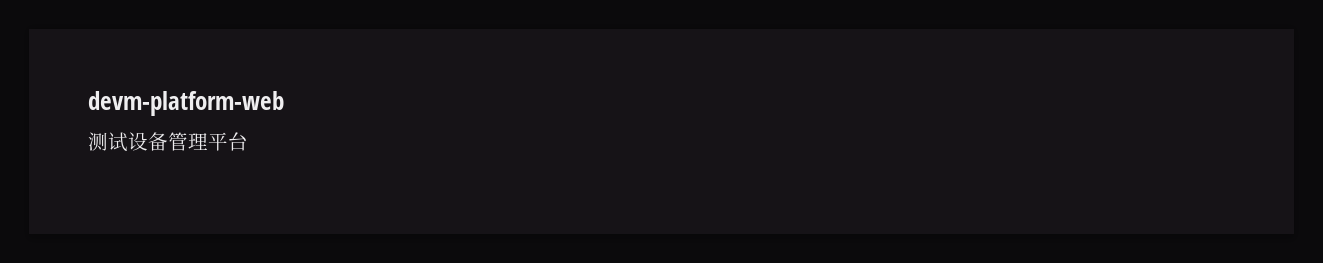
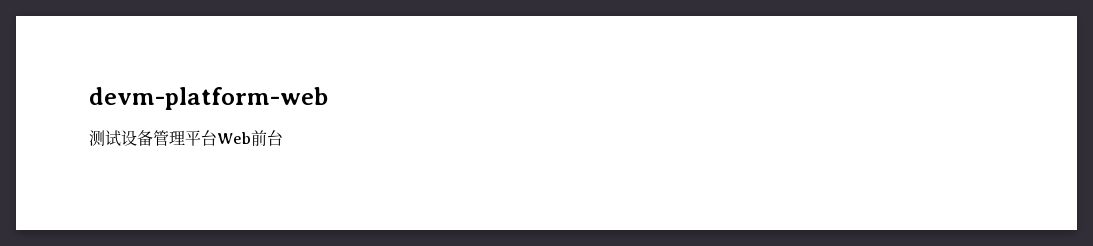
- 测试设备管理平台
+ 测试设备管理平台Web前台

